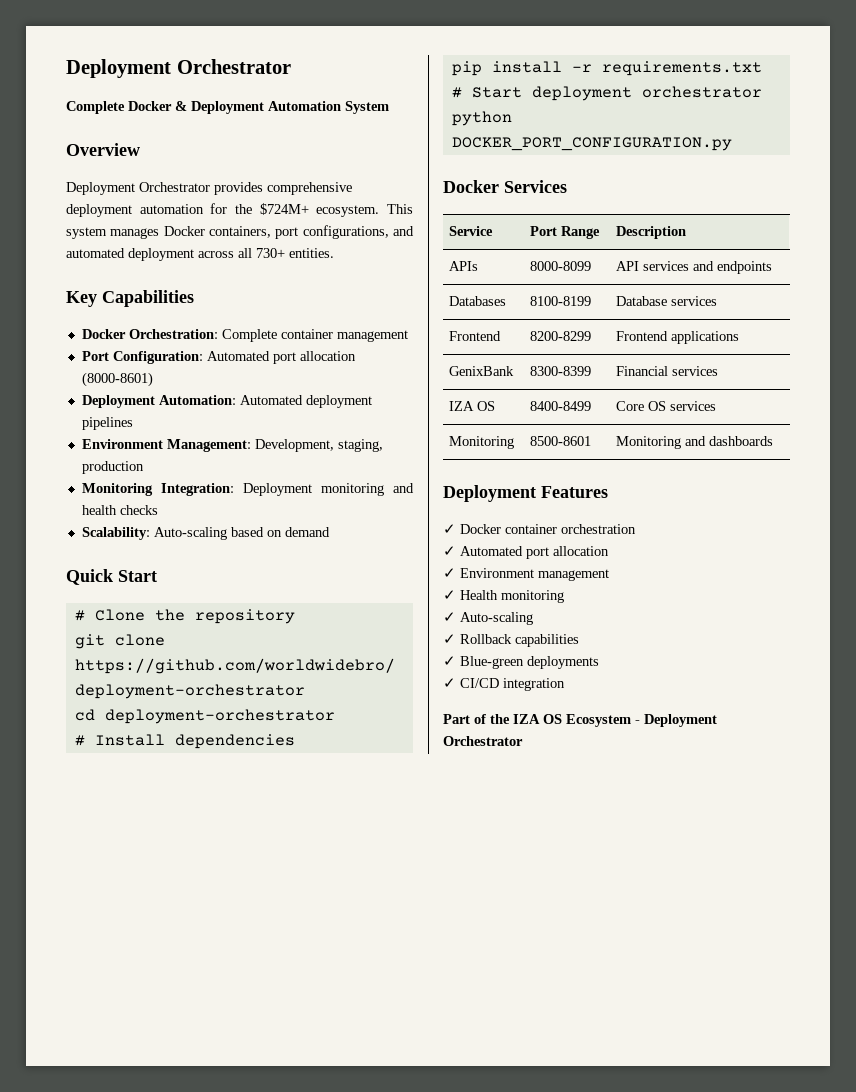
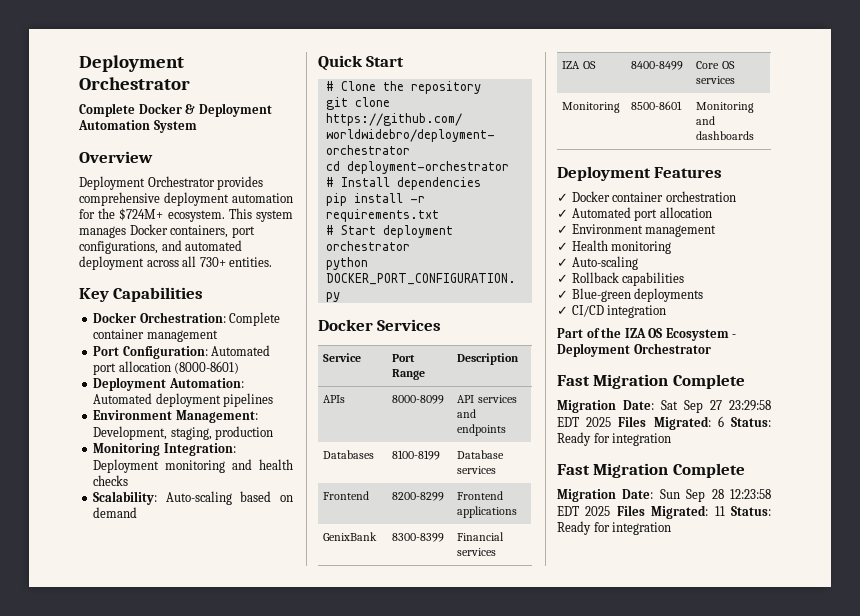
  Part of the IZA OS Ecosystem - Deployment Orchestrator
+ Fast Migration Complete
+ Migration Date: Sat Sep 27 23:29:58 EDT 2025 Files Migrated: 6 Status: Ready for integration
+ Fast Migration Complete
+ Migration Date: Sun Sep 28 12:23:58 EDT 2025 Files Migrated: 11 Status: Ready for integration

